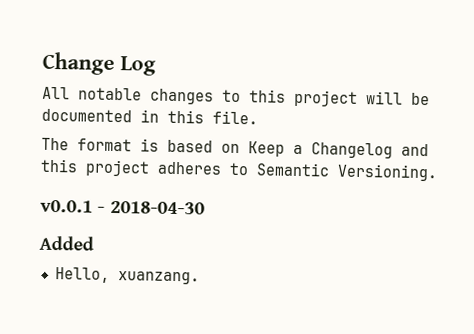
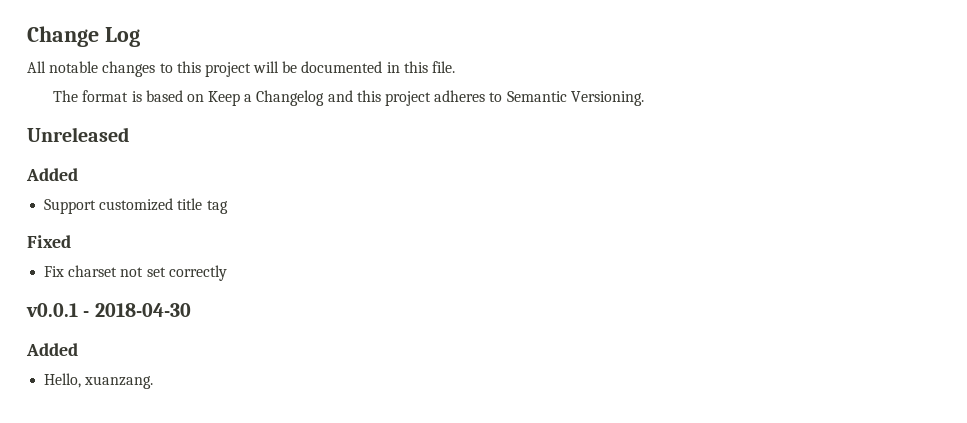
+ Unreleased
+ Added
+ Support customized title tag
+ Fixed
+ Fix charset not set correctly

